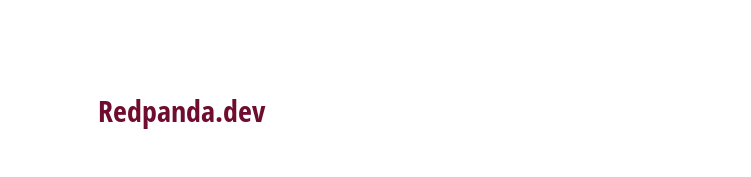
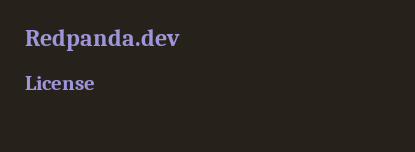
+ License

